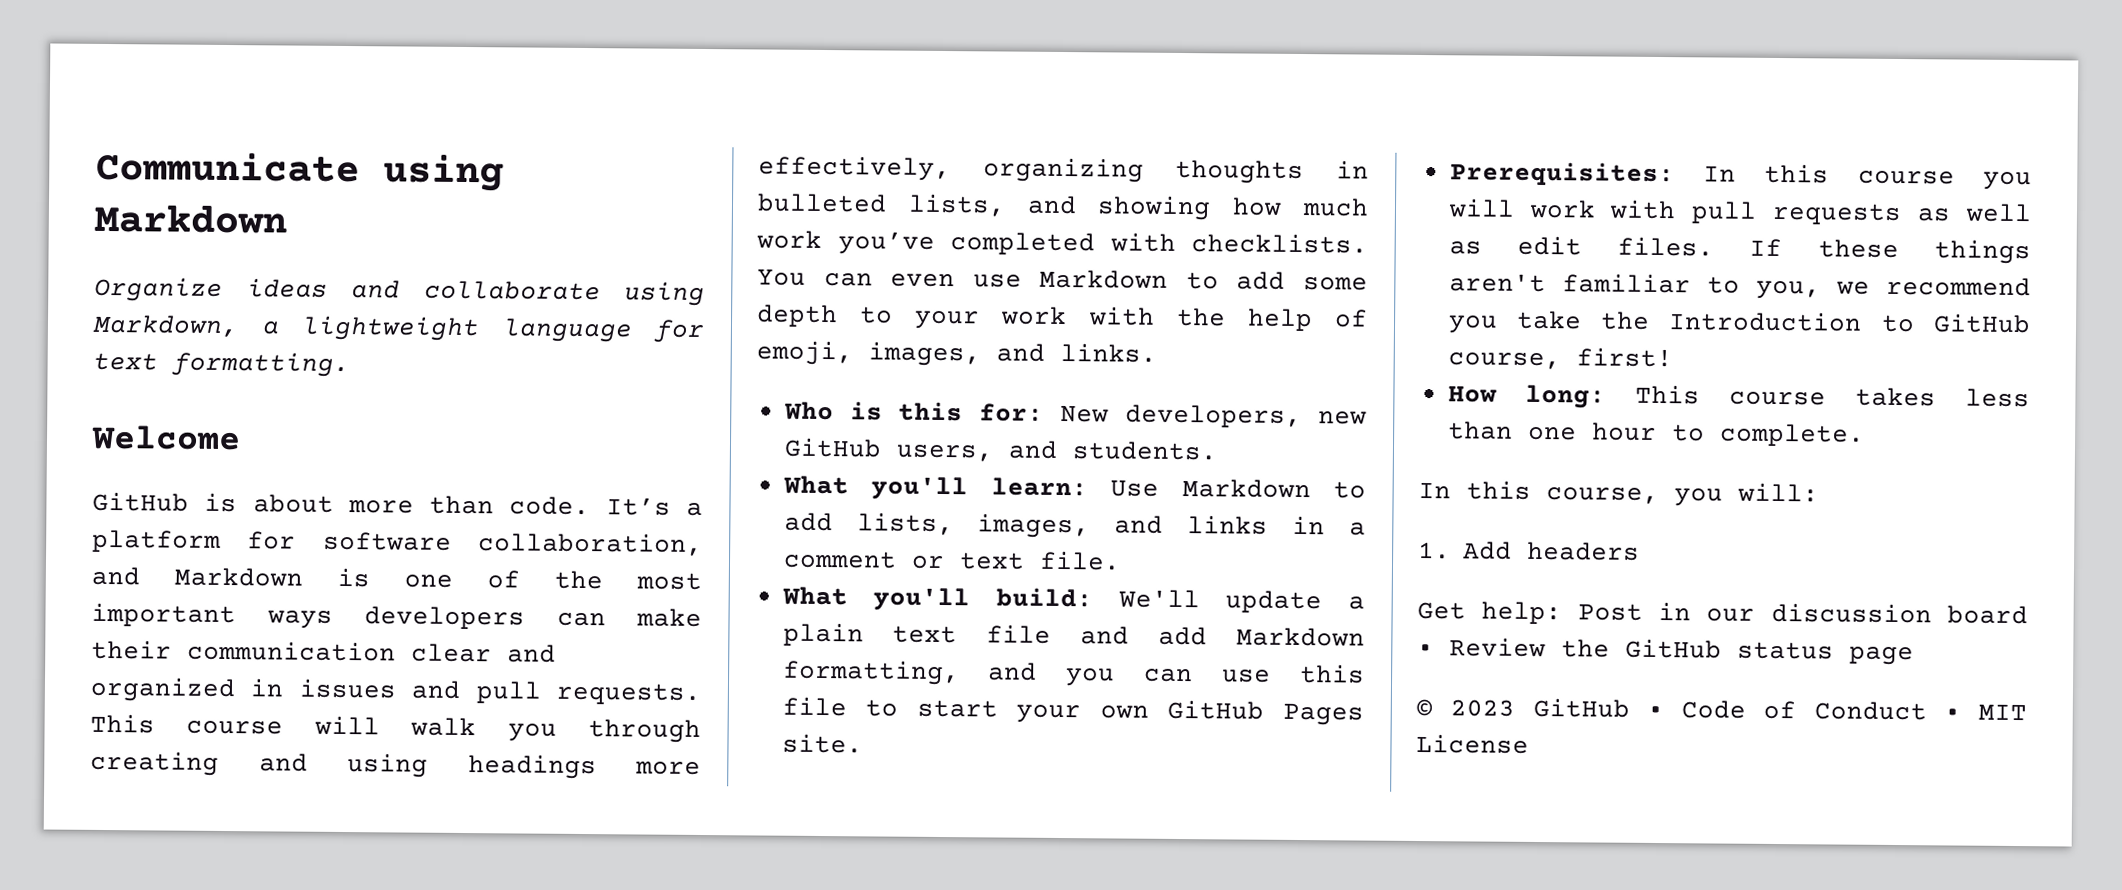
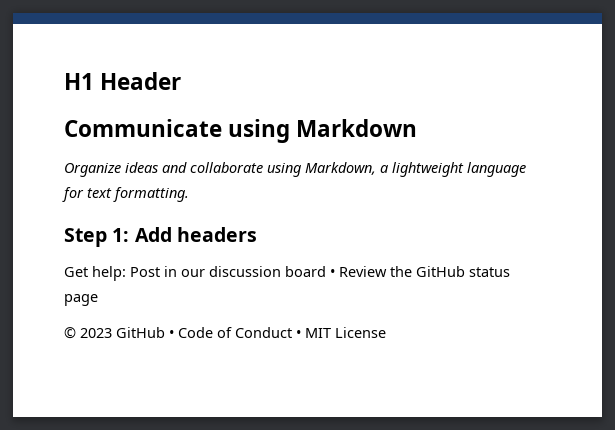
+ H1 Header
- Welcome
- GitHub is about more than code. It’s a platform for software collaboration, and Markdown is one of the most important ways developers can make their communication clear and organized in issues and pull requests. This course will walk you through creating and using headings more effectively, organizing thoughts in bulleted lists, and showing how much work you’ve completed with checklists. You can even use Markdown to add some depth to your work with the help of emoji, images, and links.
- Who is this for: New developers, new GitHub users, and students.
- What you'll learn: Use Markdown to add lists, images, and links in a comment or text file.
- What you'll build: We'll update a plain text file and add Markdown formatting, and you can use this file to start your own GitHub Pages site.
- Prerequisites: In this course you will work with pull requests as well as edit files. If these things aren't familiar to you, we recommend you take the Introduction to GitHub course, first!
- How long: This course takes less than one hour to complete.
- In this course, you will:
- 1. Add headers
+ Step 1: Add headers

